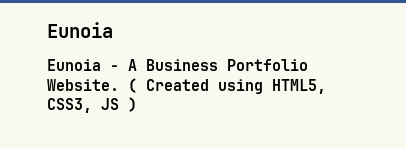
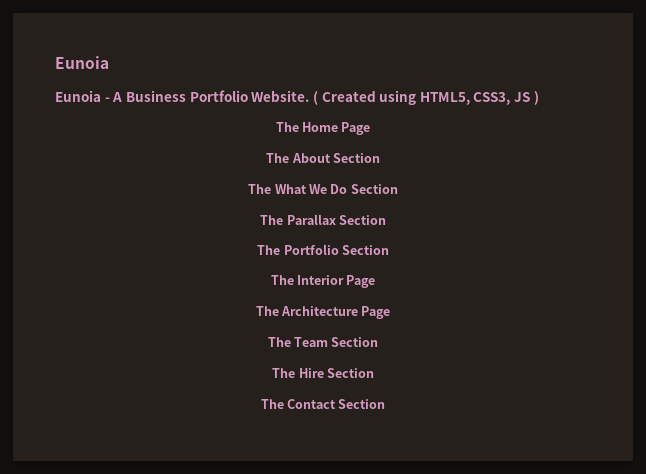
+ The Home Page
+ The About Section
+ The What We Do Section
+ The Parallax Section
+ The Portfolio Section
+ The Interior Page
+ The Architecture Page
+ The Team Section
+ The Hire Section
+ The Contact Section

